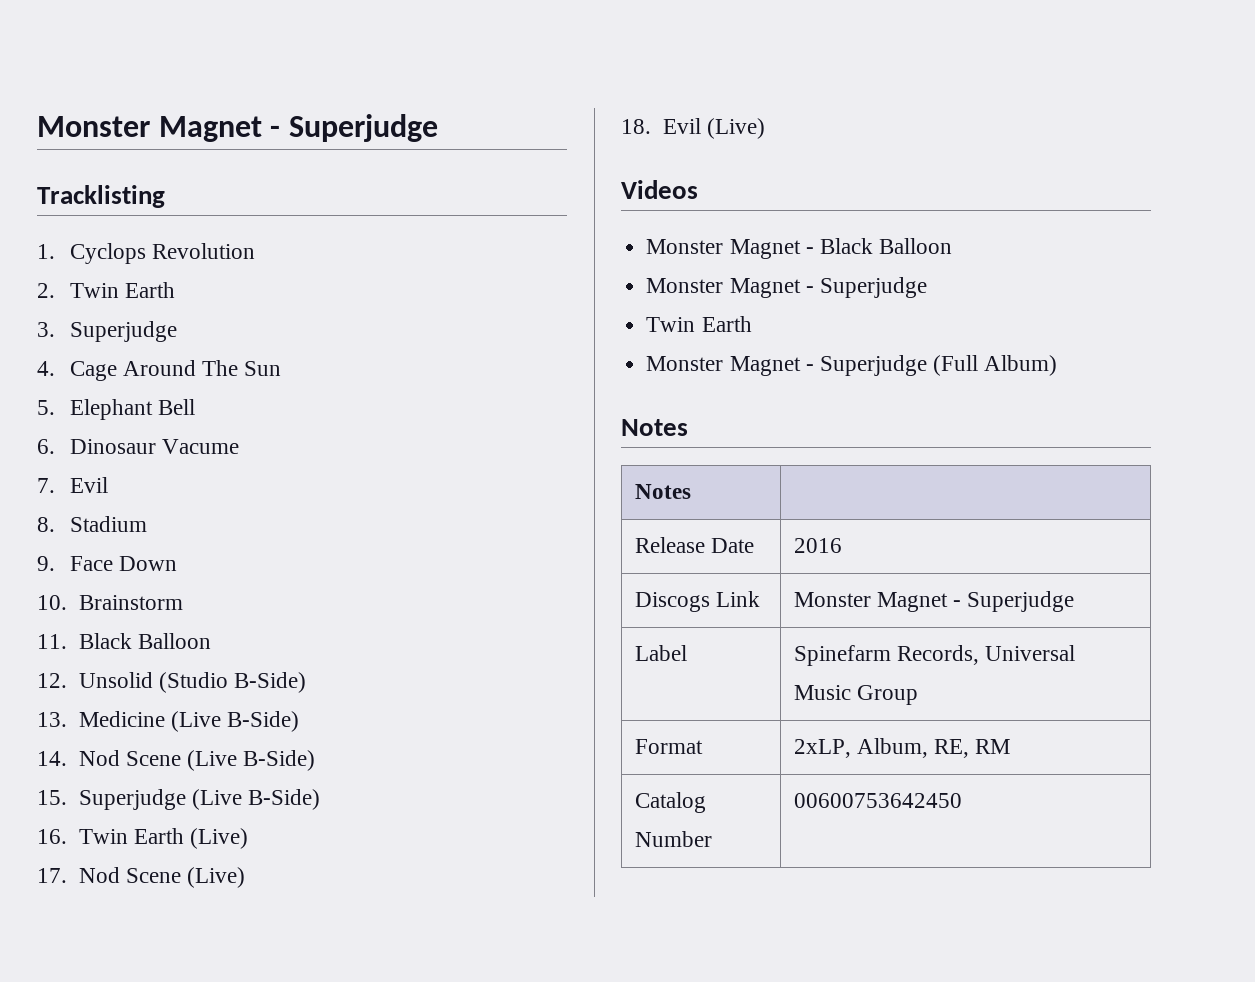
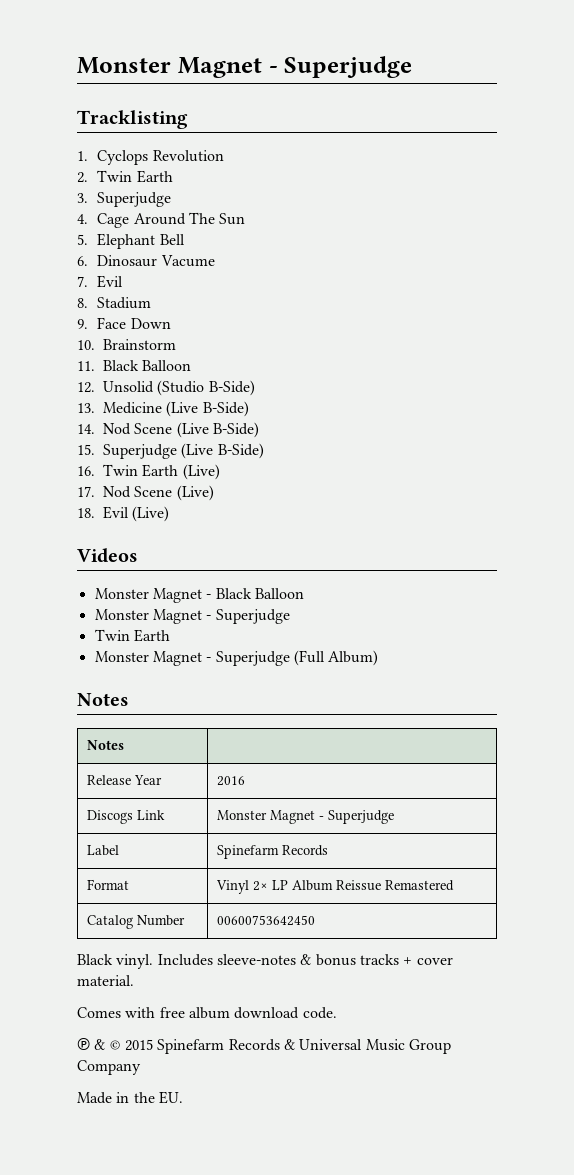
- Release Date | 2016
+ Release Year | 2016
- Label | Spinefarm Records, Universal Music Group
- Format | 2xLP, Album, RE, RM
+ Label | Spinefarm Records
+ Format | Vinyl 2× LP Album Reissue Remastered
  Catalog Number | 00600753642450
+ Black vinyl. Includes sleeve-notes & bonus tracks + cover material.
+ Comes with free album download code.
+ ℗ & © 2015 Spinefarm Records & Universal Music Group Company
+ Made in the EU.

